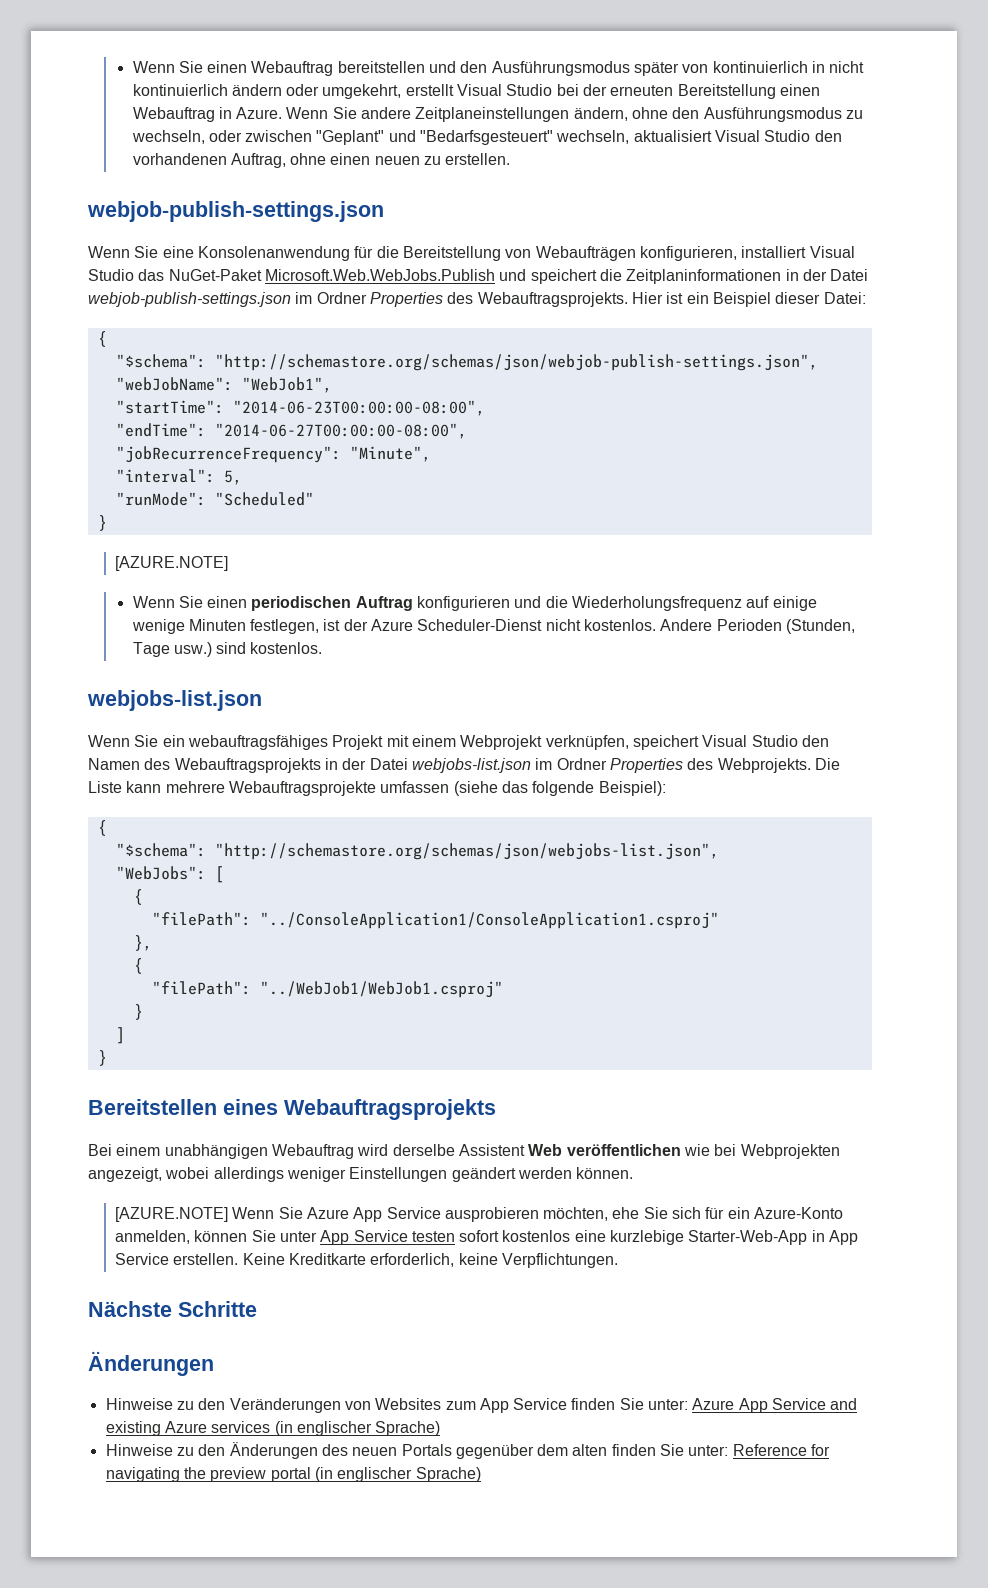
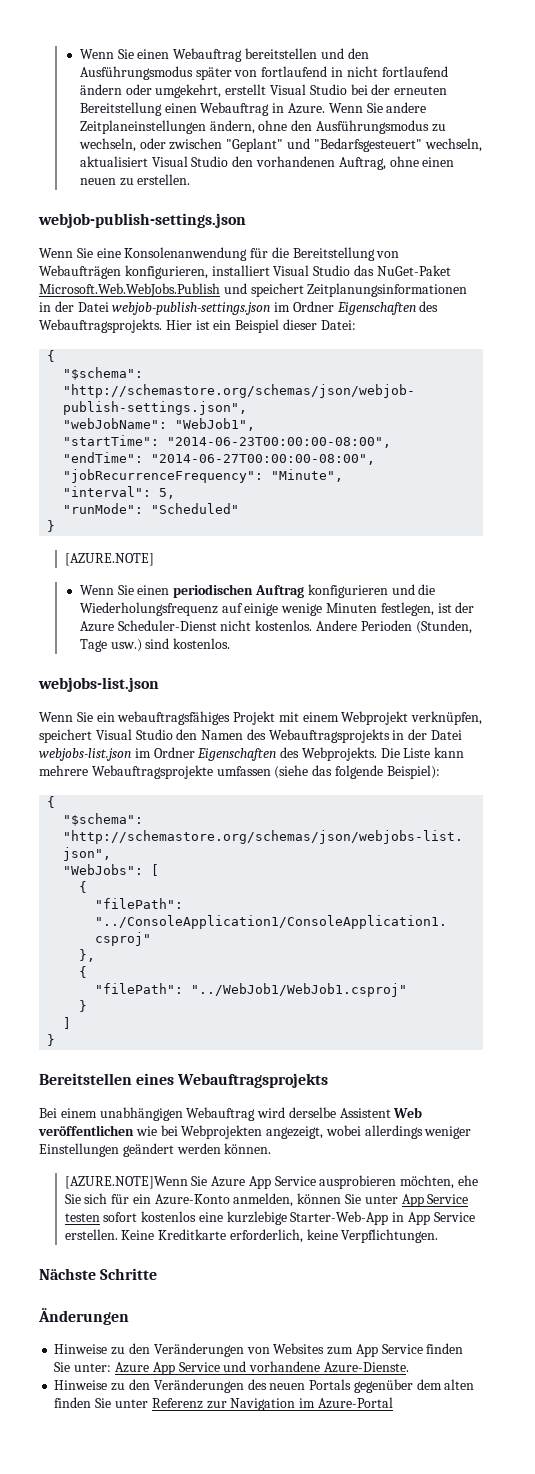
- Wenn Sie einen Webauftrag bereitstellen und den Ausführungsmodus später von kontinuierlich in nicht kontinuierlich ändern oder umgekehrt, erstellt Visual Studio bei der erneuten Bereitstellung einen Webauftrag in Azure.
+ Wenn Sie einen Webauftrag bereitstellen und den Ausführungsmodus später von fortlaufend in nicht fortlaufend ändern oder umgekehrt, erstellt Visual Studio bei der erneuten Bereitstellung einen Webauftrag in Azure.
- Wenn Sie eine Konsolenanwendung für die Bereitstellung von Webaufträgen konfigurieren, installiert Visual Studio das NuGet-Paket Microsoft.Web.WebJobs.Publish und speichert die Zeitplaninformationen in der Datei webjob-publish-settings.json im Ordner Properties des Webauftragsprojekts.
+ Wenn Sie eine Konsolenanwendung für die Bereitstellung von Webaufträgen konfigurieren, installiert Visual Studio das NuGet-Paket Microsoft.Web.WebJobs.Publish und speichert Zeitplanungsinformationen in der Datei webjob-publish-settings.json im Ordner Eigenschaften des Webauftragsprojekts.
- Wenn Sie ein webauftragsfähiges Projekt mit einem Webprojekt verknüpfen, speichert Visual Studio den Namen des Webauftragsprojekts in der Datei webjobs-list.json im Ordner Properties des Webprojekts.
+ Wenn Sie ein webauftragsfähiges Projekt mit einem Webprojekt verknüpfen, speichert Visual Studio den Namen des Webauftragsprojekts in der Datei webjobs-list.json im Ordner Eigenschaften des Webprojekts.
- [AZURE.NOTE] Wenn Sie Azure App Service ausprobieren möchten, ehe Sie sich für ein Azure-Konto anmelden, können Sie unter App Service testen sofort kostenlos eine kurzlebige Starter-Web-App in App Service erstellen.
+ [AZURE.NOTE]Wenn Sie Azure App Service ausprobieren möchten, ehe Sie sich für ein Azure-Konto anmelden, können Sie unter App Service testen sofort kostenlos eine kurzlebige Starter-Web-App in App Service erstellen.
- Hinweise zu den Veränderungen von Websites zum App Service finden Sie unter: Azure App Service and existing Azure services (in englischer Sprache)
- Hinweise zu den Änderungen des neuen Portals gegenüber dem alten finden Sie unter: Reference for navigating the preview portal (in englischer Sprache)
+ Hinweise zu den Veränderungen von Websites zum App Service finden Sie unter: Azure App Service und vorhandene Azure-Dienste.
+ Hinweise zu den Veränderungen des neuen Portals gegenüber dem alten finden Sie unter Referenz zur Navigation im Azure-Portal

